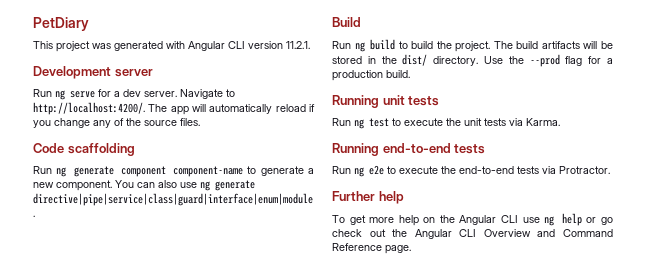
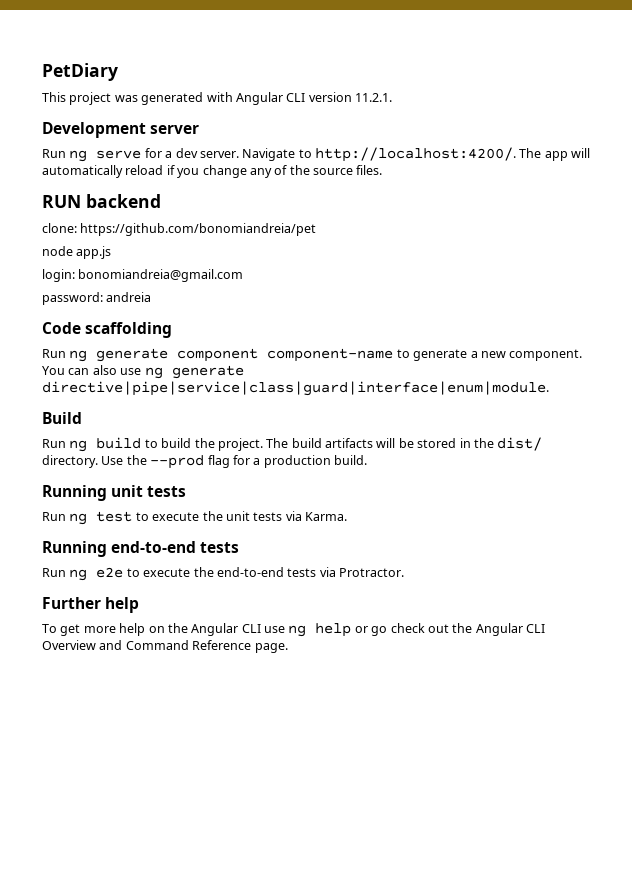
+ RUN backend
+ clone: https://github.com/bonomiandreia/pet
+ node app.js
+ login: bonomiandreia@gmail.com
+ password: andreia

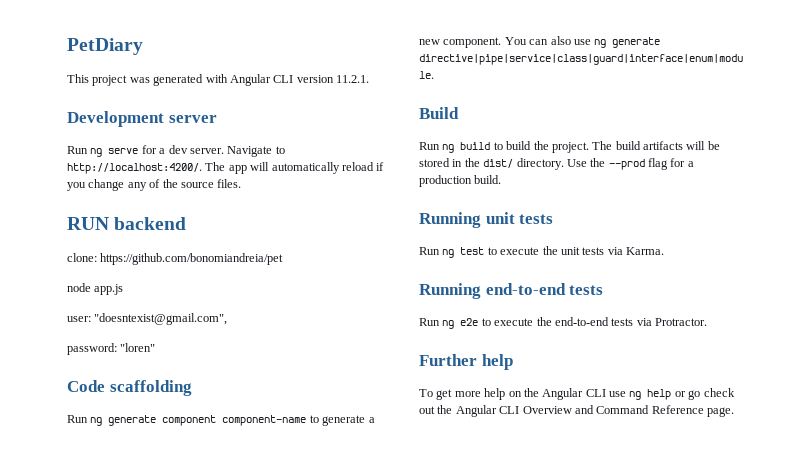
- login: bonomiandreia@gmail.com
+ user: "doesntexist@gmail.com",
- password: andreia
+ password: "loren"

